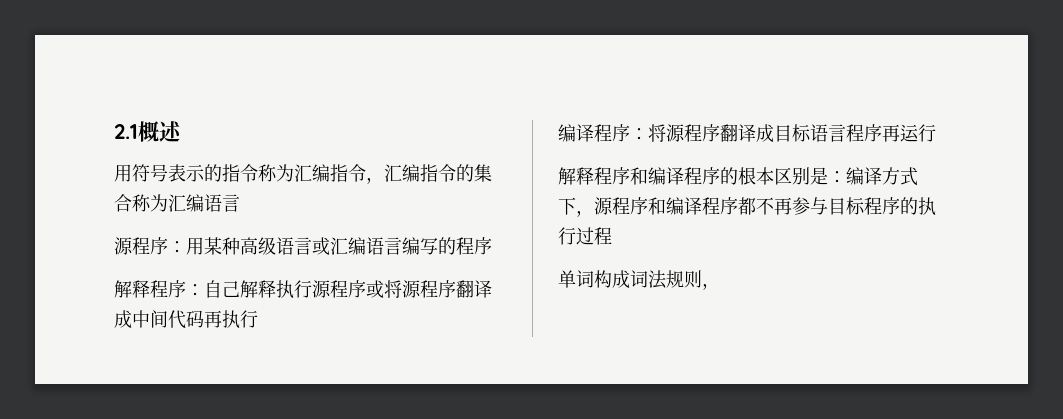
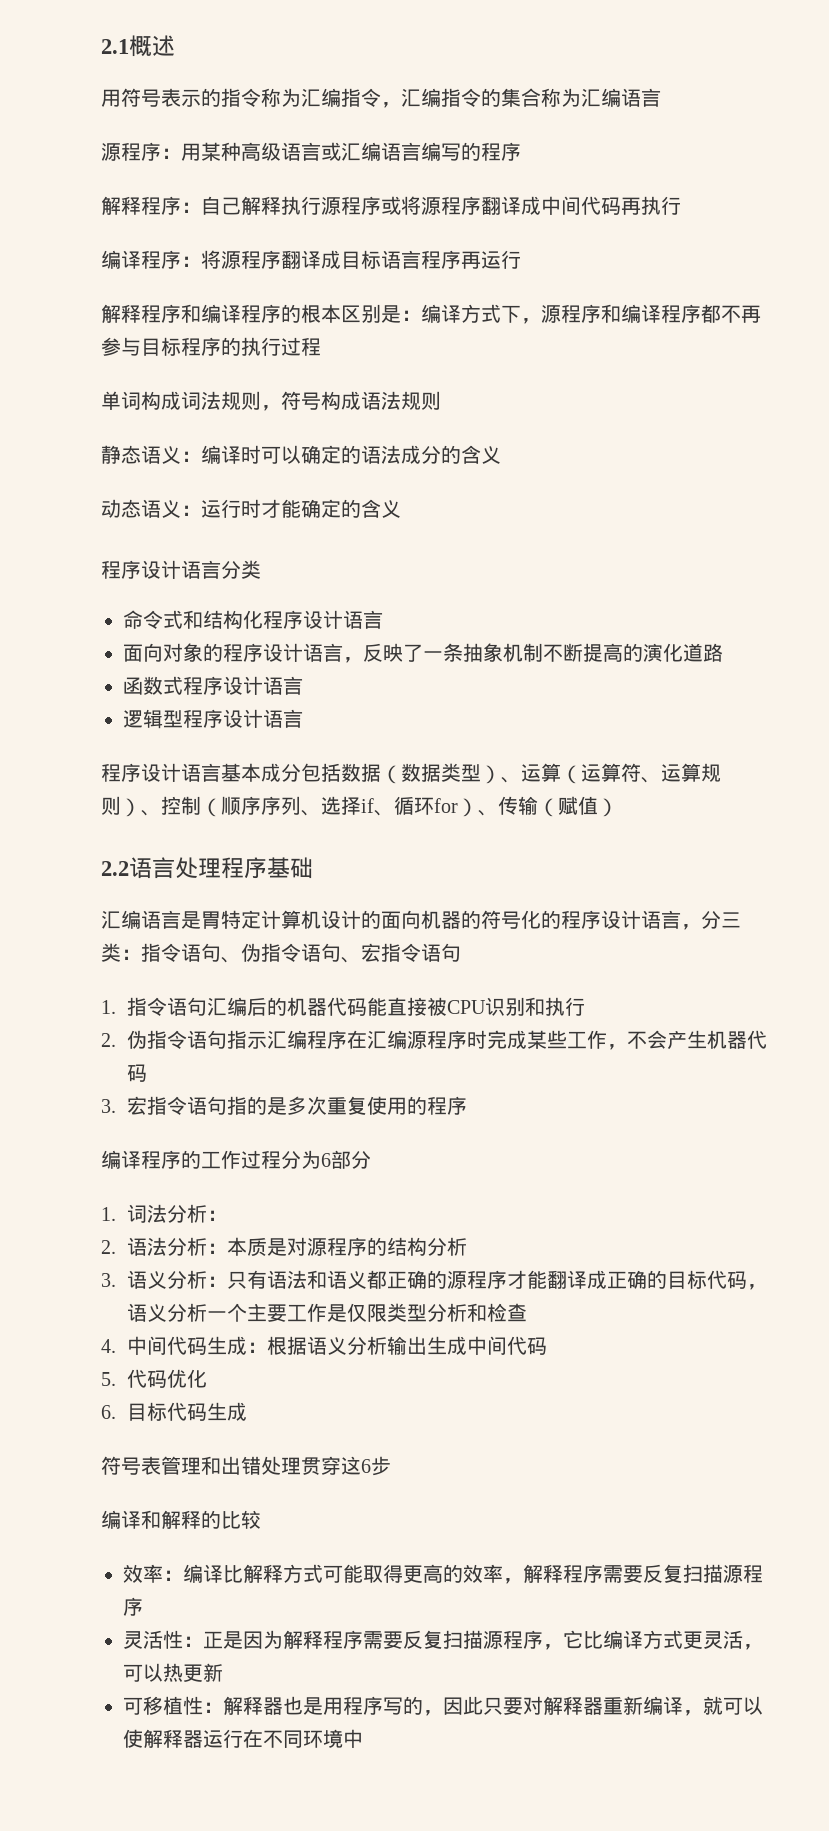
- 单词构成词法规则，
+ 单词构成词法规则，符号构成语法规则
+ 静态语义：编译时可以确定的语法成分的含义
+ 动态语义：运行时才能确定的含义
+ 程序设计语言分类
+ 命令式和结构化程序设计语言
+ 面向对象的程序设计语言，反映了一条抽象机制不断提高的演化道路
+ 函数式程序设计语言
+ 逻辑型程序设计语言
+ 程序设计语言基本成分包括数据（数据类型）、运算（运算符、运算规则）、控制（顺序序列、选择if、循环for）、传输（赋值）
+ 2.2语言处理程序基础
+ 汇编语言是胃特定计算机设计的面向机器的符号化的程序设计语言，分三类：指令语句、伪指令语句、宏指令语句
+ 1.指令语句汇编后的机器代码能直接被CPU识别和执行
+ 2.伪指令语句指示汇编程序在汇编源程序时完成某些工作，不会产生机器代码
+ 3.宏指令语句指的是多次重复使用的程序
+ 编译程序的工作过程分为6部分
+ 1.词法分析：
+ 2.语法分析：本质是对源程序的结构分析
+ 3.语义分析：只有语法和语义都正确的源程序才能翻译成正确的目标代码，语义分析一个主要工作是仅限类型分析和检查
+ 4.中间代码生成：根据语义分析输出生成中间代码
+ 5.代码优化
+ 6.目标代码生成
+ 符号表管理和出错处理贯穿这6步
+ 编译和解释的比较
+ 效率：编译比解释方式可能取得更高的效率，解释程序需要反复扫描源程序
+ 灵活性：正是因为解释程序需要反复扫描源程序，它比编译方式更灵活，可以热更新
+ 可移植性：解释器也是用程序写的，因此只要对解释器重新编译，就可以使解释器运行在不同环境中

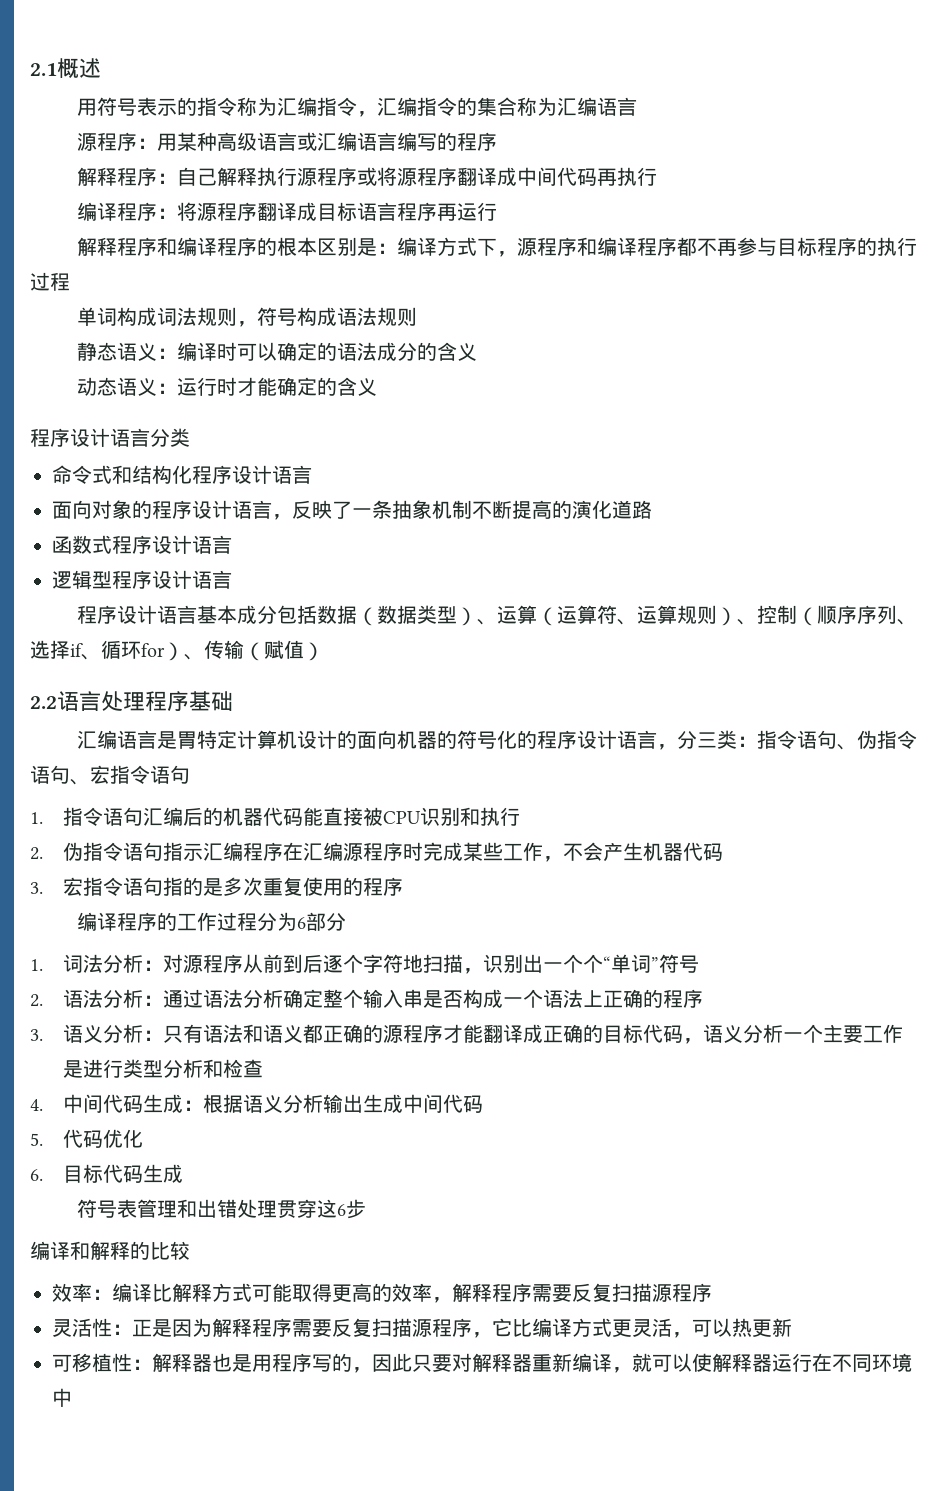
- 1.词法分析：
- 2.语法分析：本质是对源程序的结构分析
+ 1.词法分析：对源程序从前到后逐个字符地扫描，识别出一个个“单词”符号
+ 2.语法分析：通过语法分析确定整个输入串是否构成一个语法上正确的程序
- 3.语义分析：只有语法和语义都正确的源程序才能翻译成正确的目标代码，语义分析一个主要工作是仅限类型分析和检查
+ 3.语义分析：只有语法和语义都正确的源程序才能翻译成正确的目标代码，语义分析一个主要工作是进行类型分析和检查

